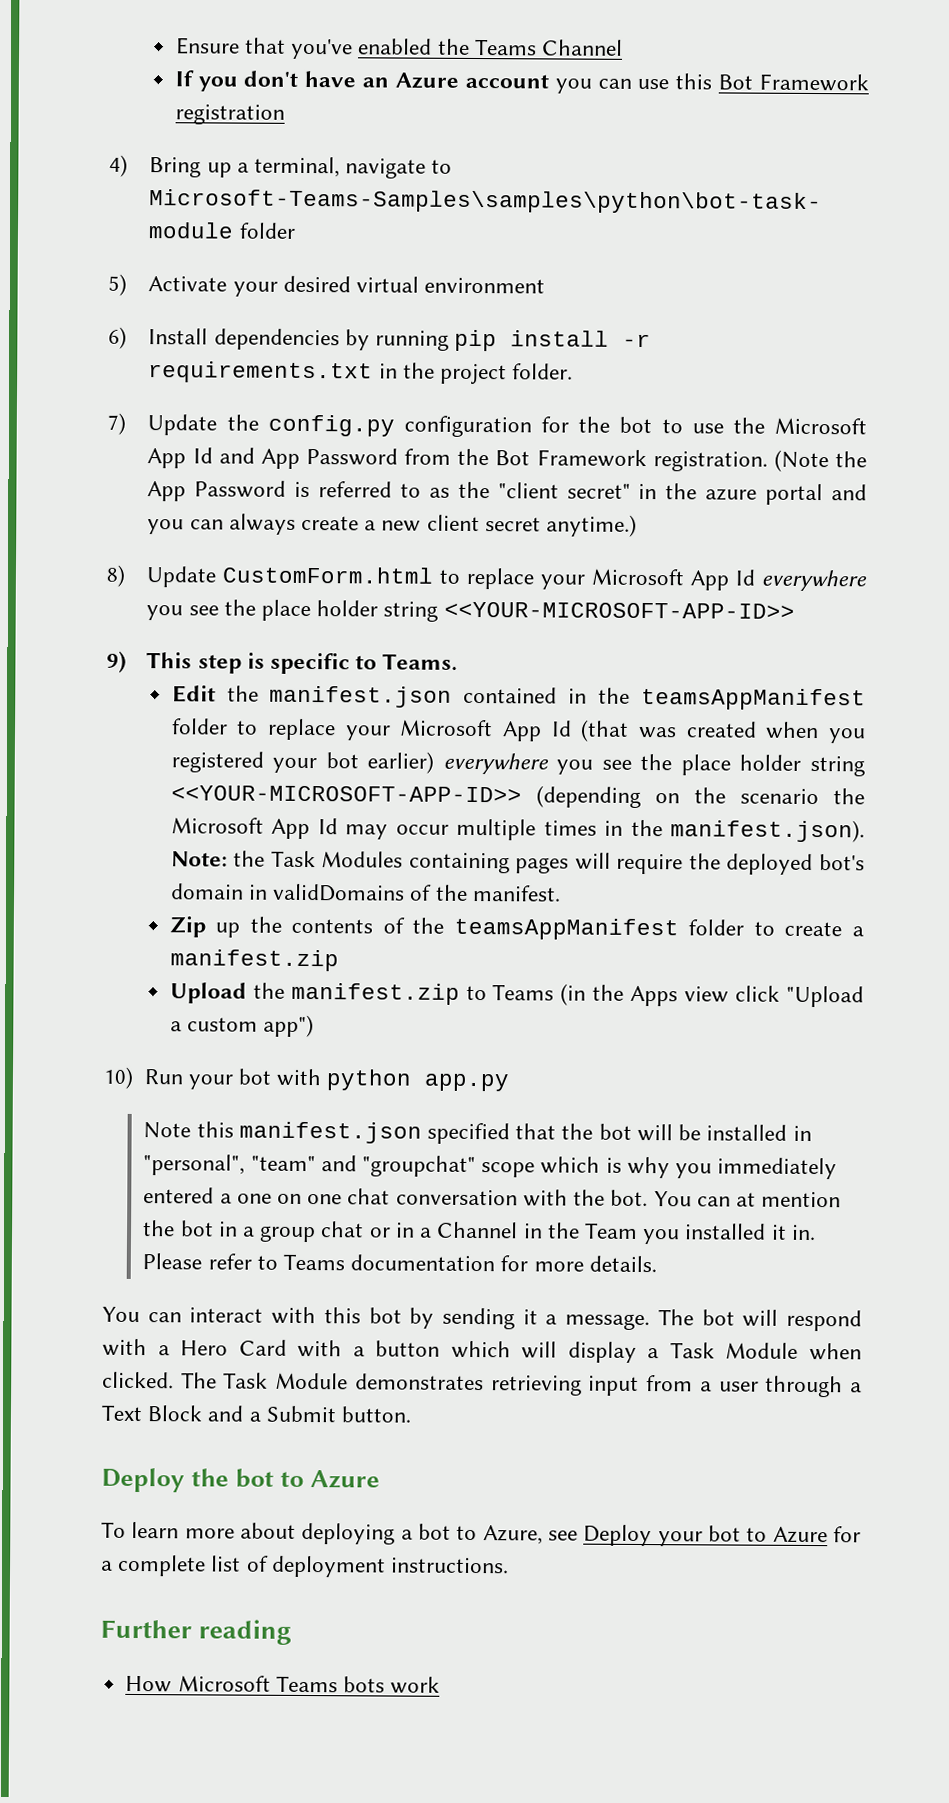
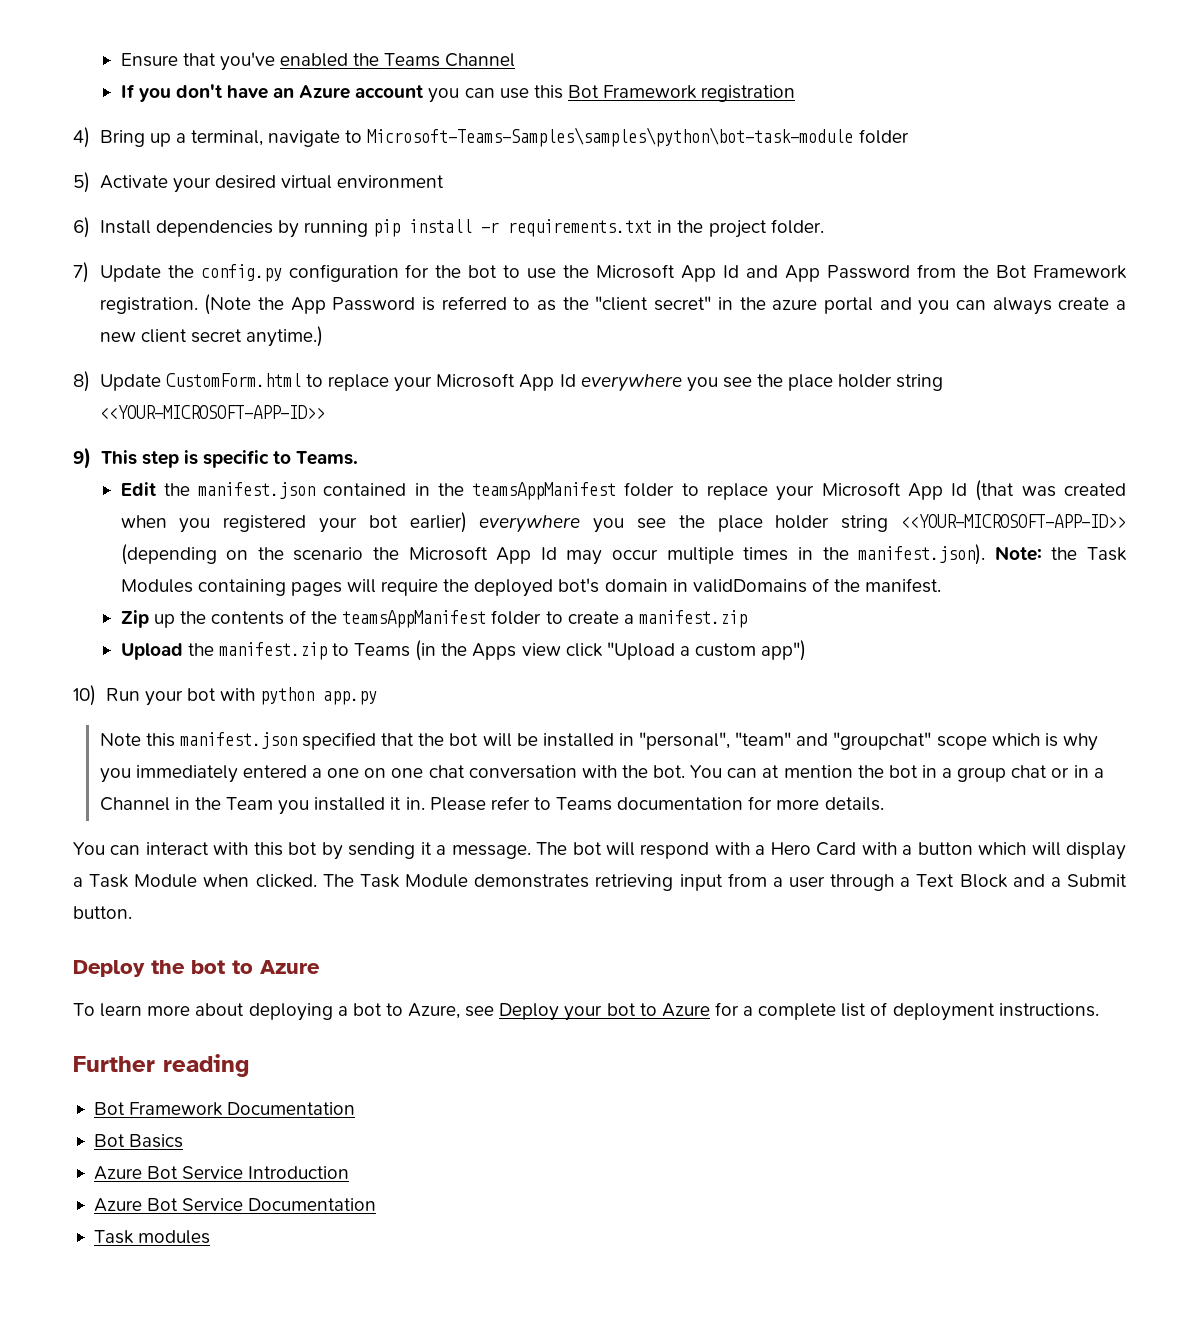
- How Microsoft Teams bots work
+ Bot Framework Documentation
+ Bot Basics
+ Azure Bot Service Introduction
+ Azure Bot Service Documentation
+ Task modules

